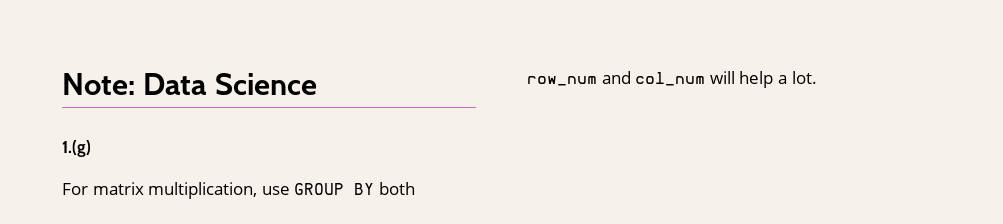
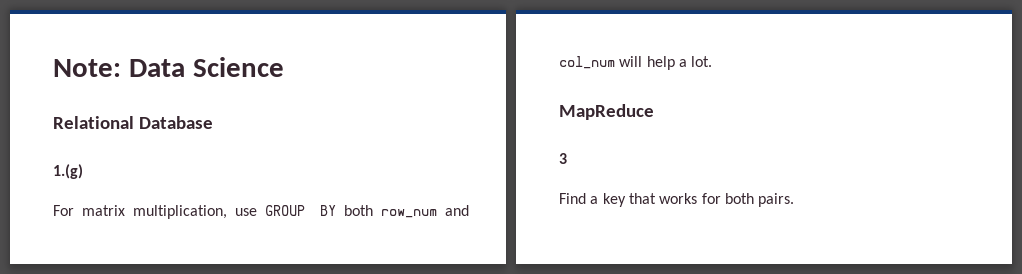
+ Relational Database
+ MapReduce
+ 3
+ Find a key that works for both pairs.

